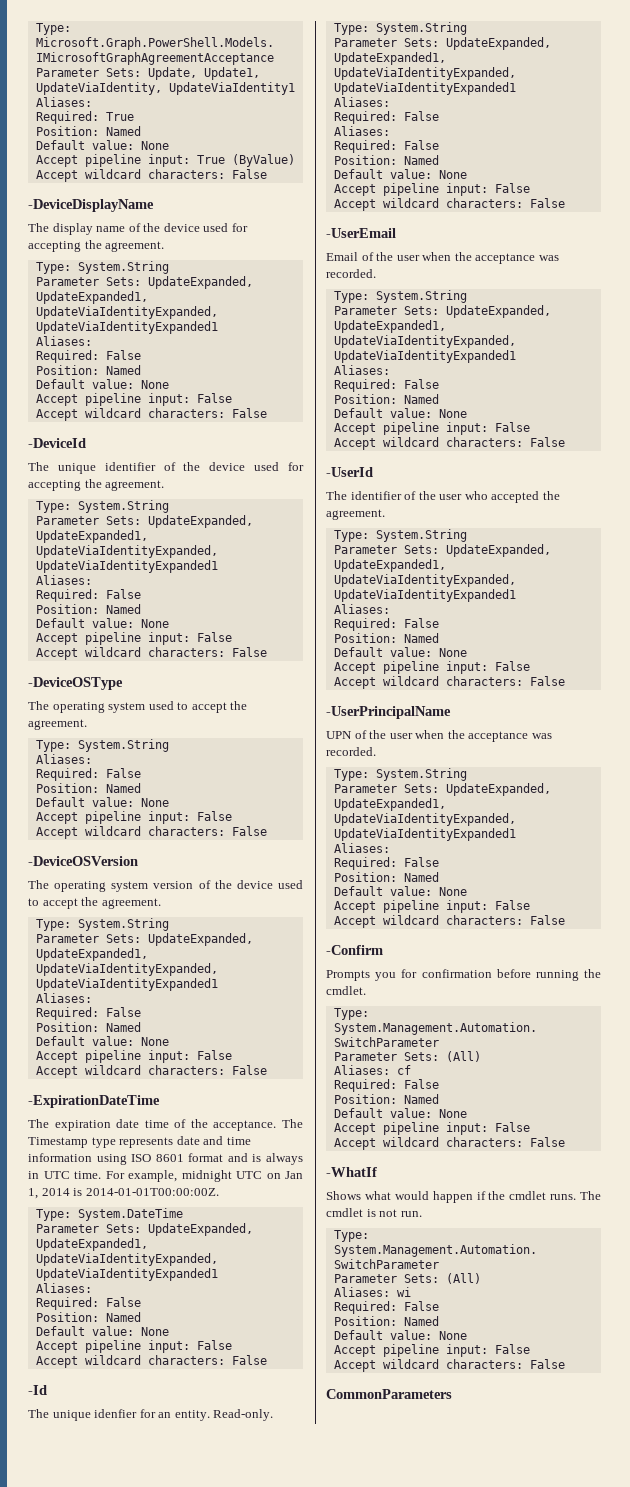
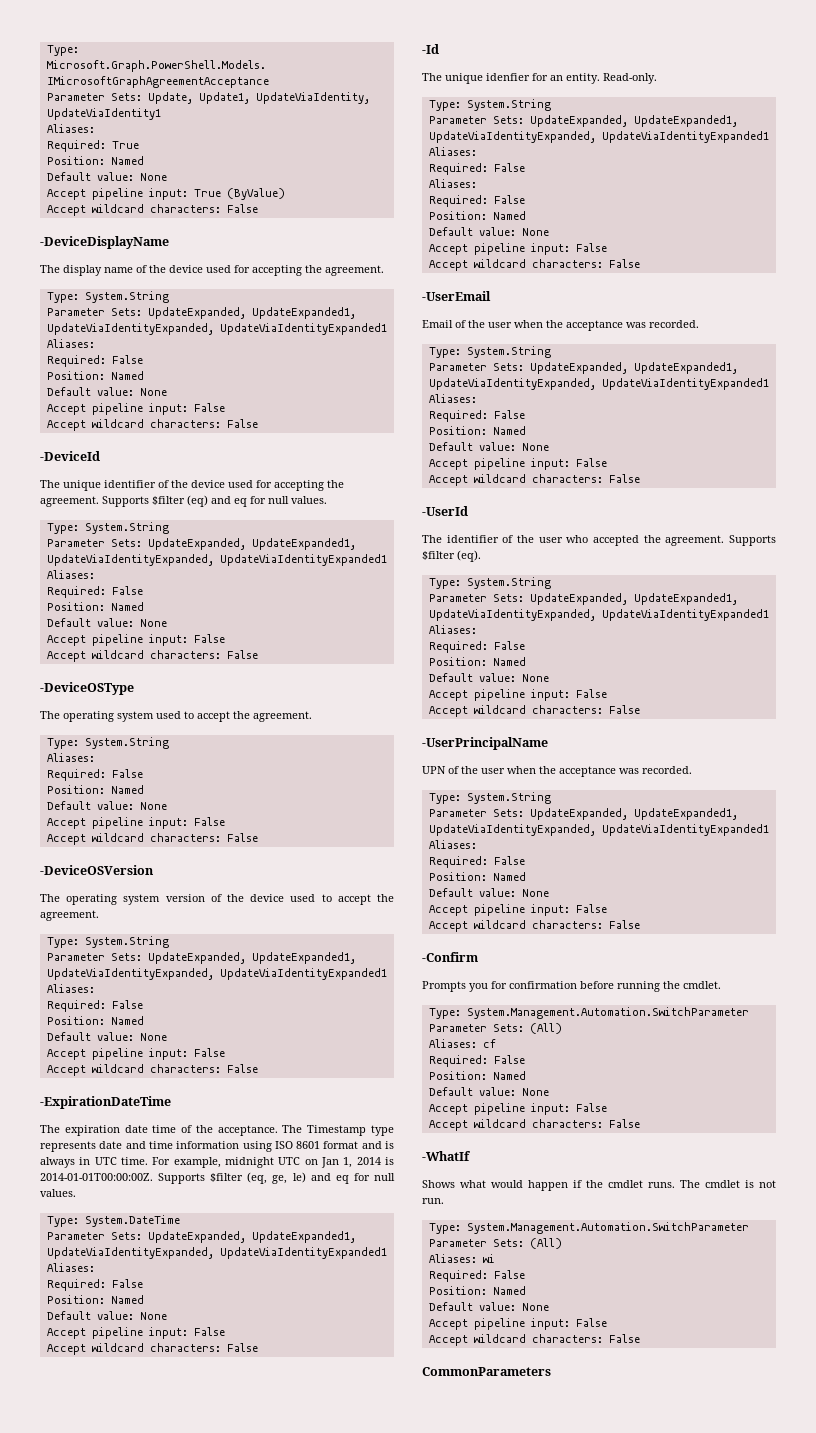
+ Supports $filter (eq) and eq for null values.
+ Supports $filter (eq, ge, le) and eq for null values.
+ Supports $filter (eq).

